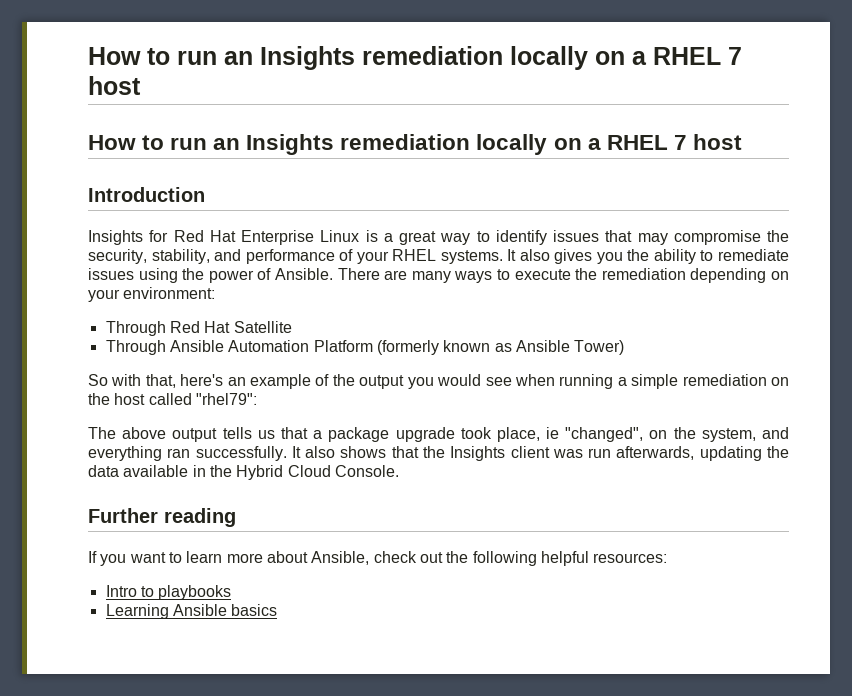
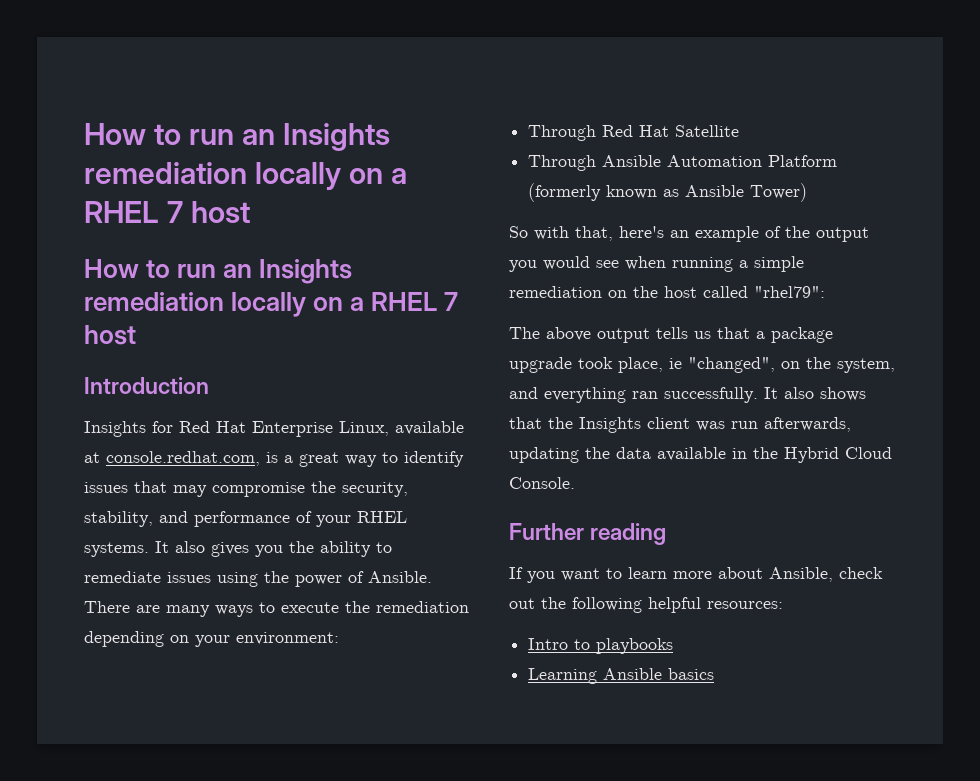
- Insights for Red Hat Enterprise Linux is a great way to identify issues that may compromise the security, stability, and performance of your RHEL systems.
+ Insights for Red Hat Enterprise Linux, available at console.redhat.com, is a great way to identify issues that may compromise the security, stability, and performance of your RHEL systems.

